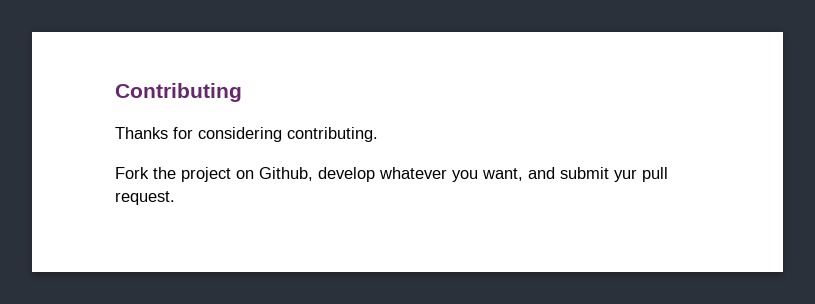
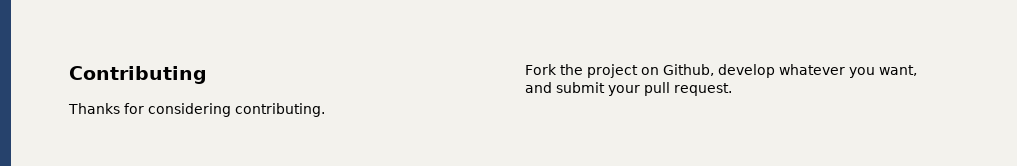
- Fork the project on Github, develop whatever you want, and submit yur pull request.
+ Fork the project on Github, develop whatever you want, and submit your pull request.

